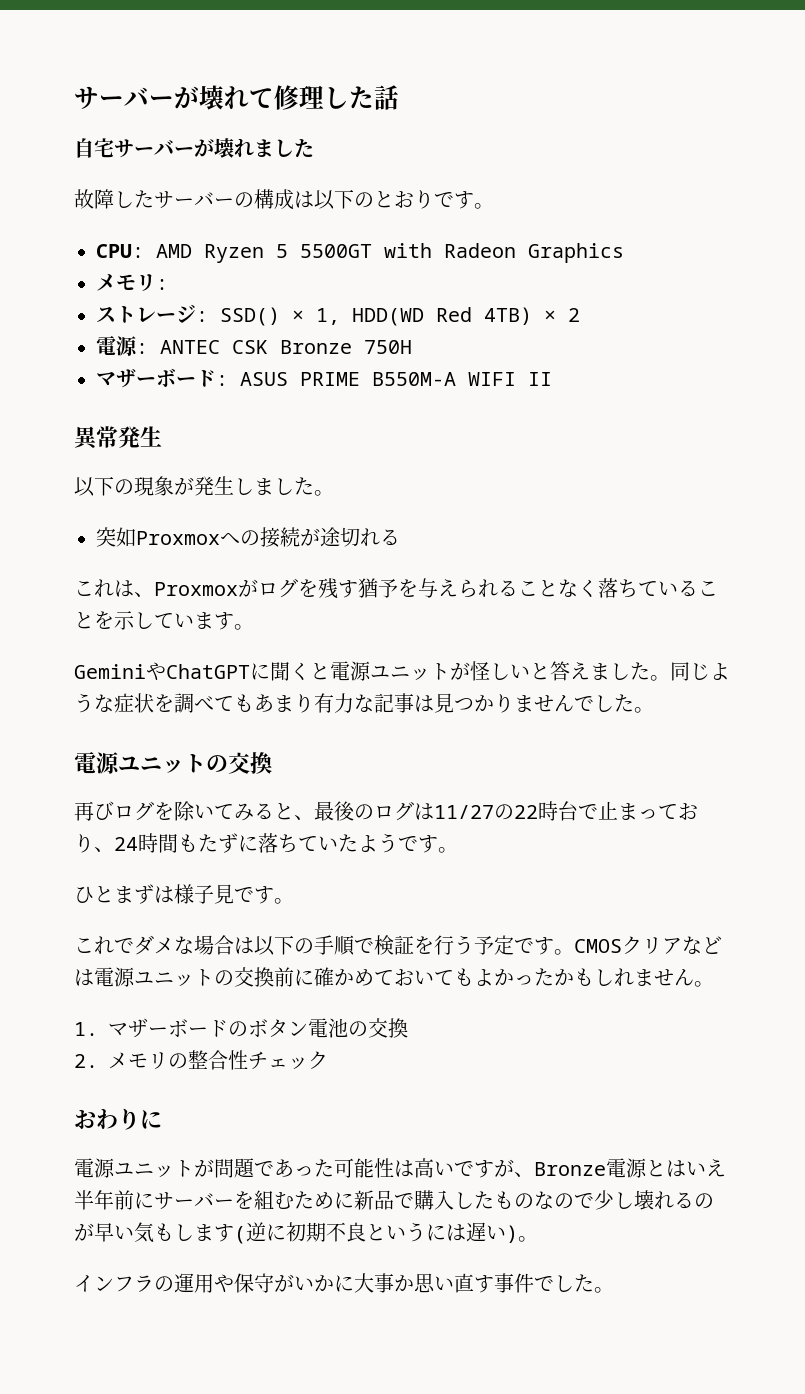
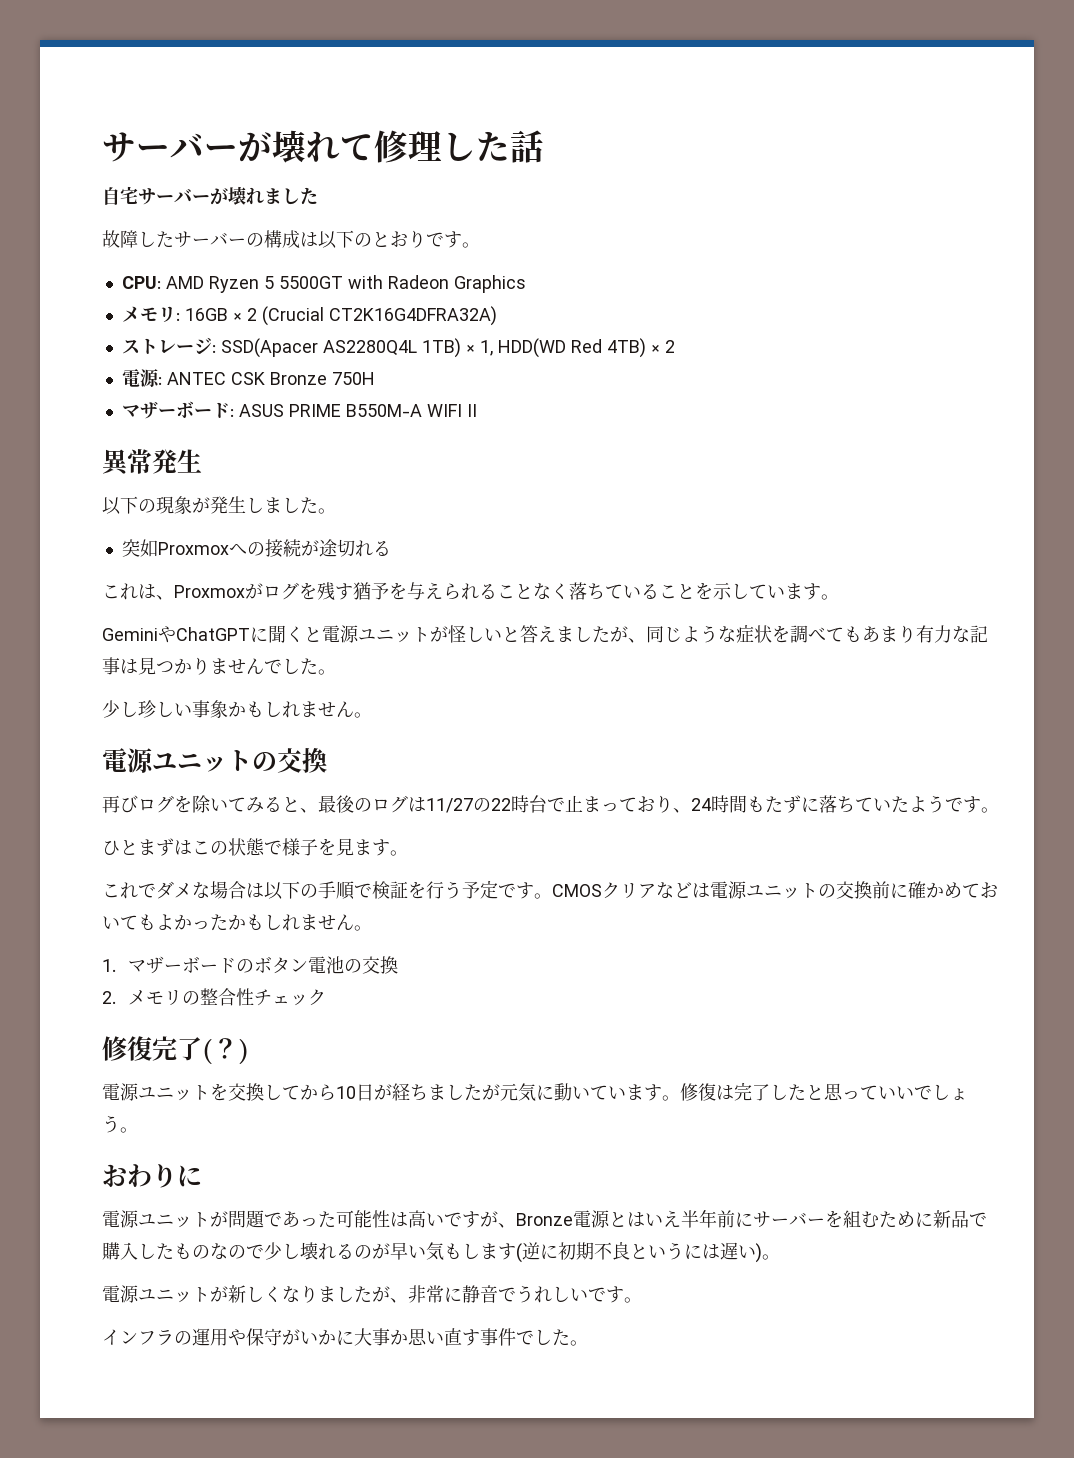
- メモリ:
+ メモリ: 16GB × 2 (Crucial CT2K16G4DFRA32A)
- ストレージ: SSD() × 1, HDD(WD Red 4TB) × 2
+ ストレージ: SSD(Apacer AS2280Q4L 1TB) × 1, HDD(WD Red 4TB) × 2
- GeminiやChatGPTに聞くと電源ユニットが怪しいと答えました。同じような症状を調べてもあまり有力な記事は見つかりませんでした。
+ GeminiやChatGPTに聞くと電源ユニットが怪しいと答えましたが、同じような症状を調べてもあまり有力な記事は見つかりませんでした。
+ 少し珍しい事象かもしれません。
- ひとまずは様子見です。
+ ひとまずはこの状態で様子を見ます。
+ 修復完了(？)
+ 電源ユニットを交換してから10日が経ちましたが元気に動いています。修復は完了したと思っていいでしょう。
+ 電源ユニットが新しくなりましたが、非常に静音でうれしいです。

